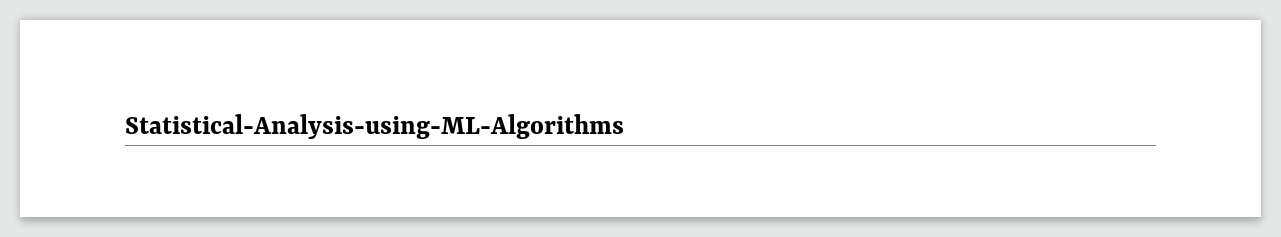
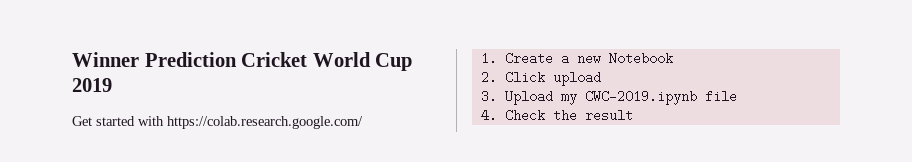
- Statistical-Analysis-using-ML-Algorithms
+ Winner Prediction Cricket World Cup 2019
+ Get started with https://colab.research.google.com/
+ 1. Create a new Notebook
+ 2. Click upload
+ 3. Upload my CWC-2019.ipynb file
+ 4. Check the result

